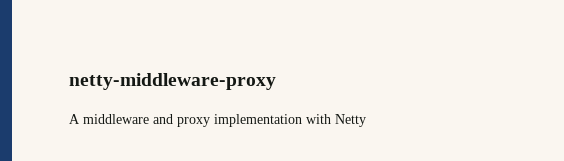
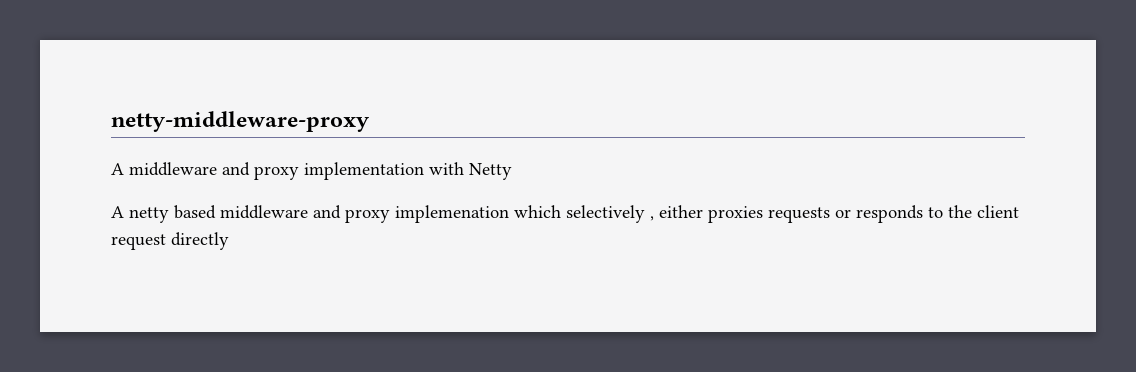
+ A netty based middleware and proxy implemenation which selectively , either proxies requests or responds to the client request directly

